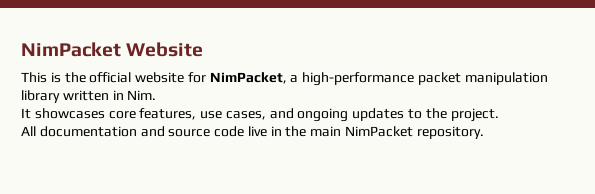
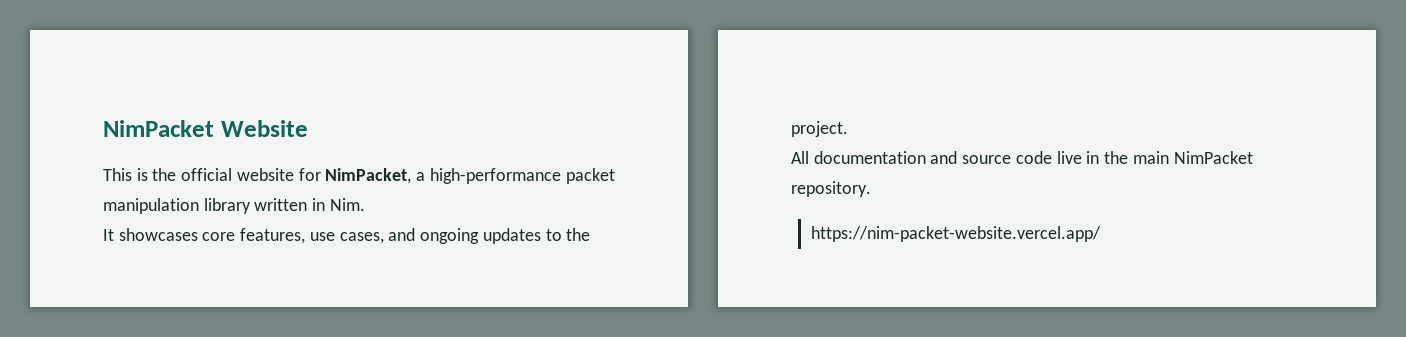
+ https://nim-packet-website.vercel.app/

